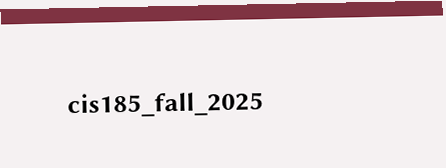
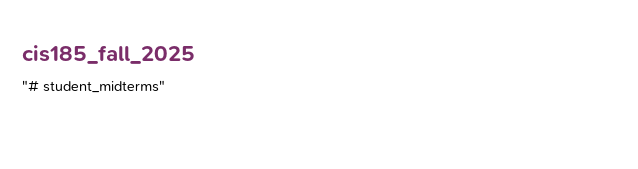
+ "# student_midterms"

